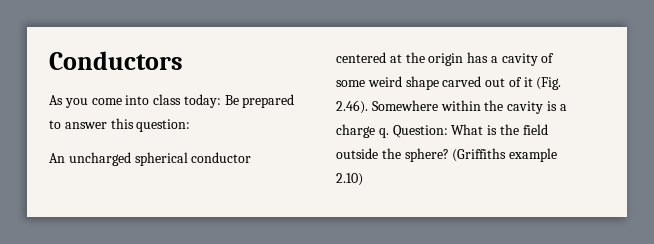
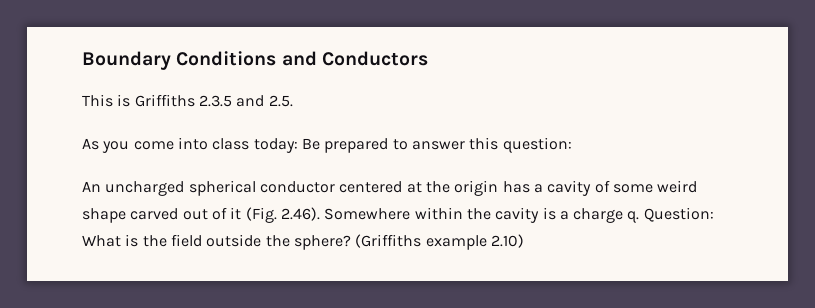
- Conductors
+ Boundary Conditions and Conductors
+ This is Griffiths 2.3.5 and 2.5.

